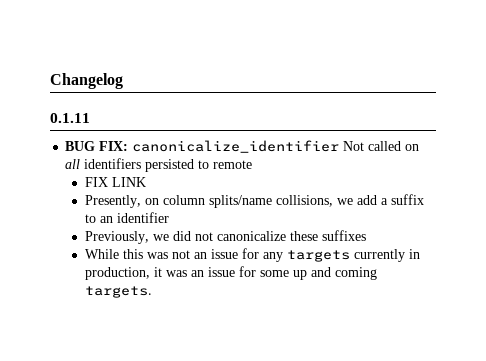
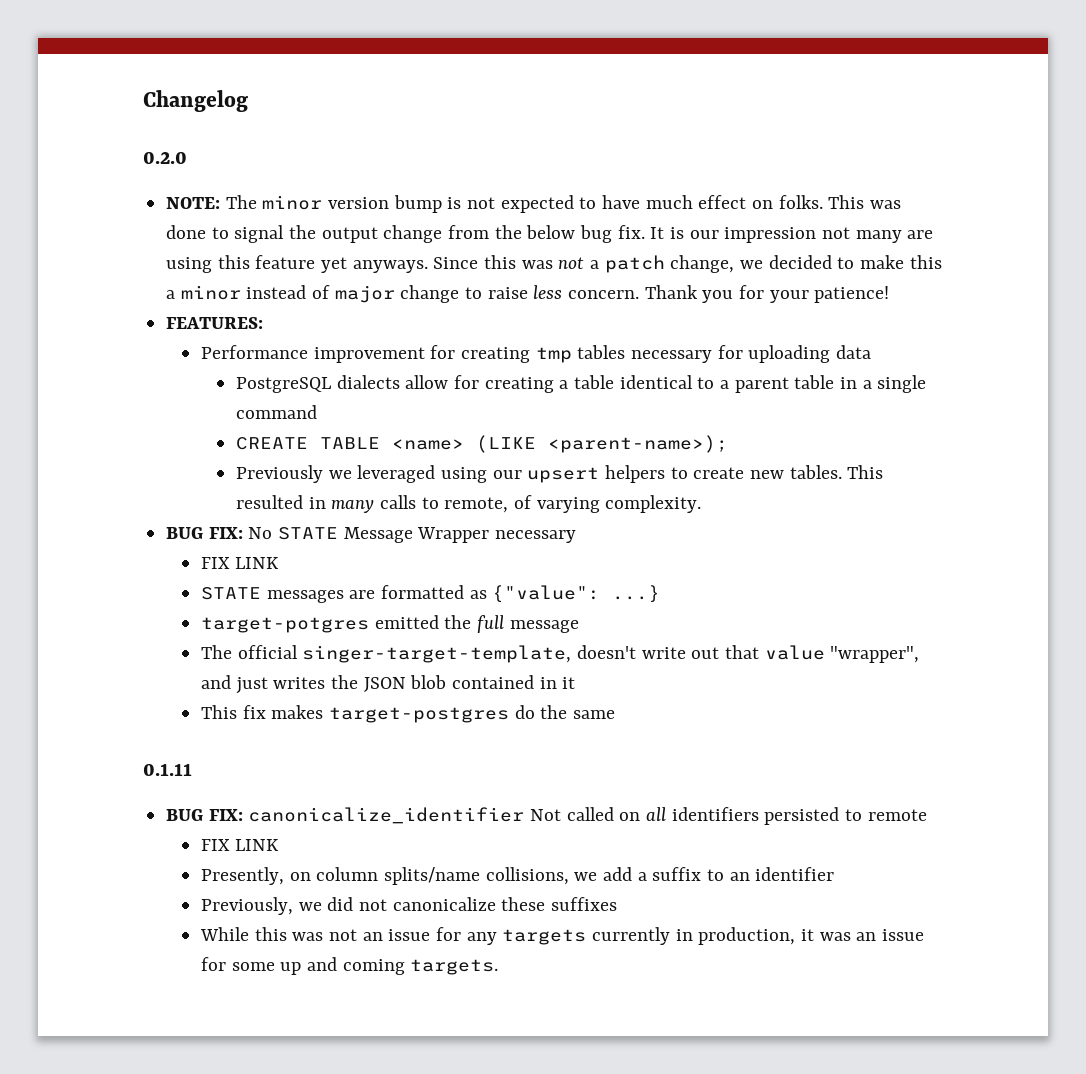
+ 0.2.0
+ NOTE: The minor version bump is not expected to have much effect on folks. This was done to signal the output change from the below bug fix. It is our impression not many are using this feature yet anyways. Since this was not a patch change, we decided to make this a minor instead of major change to raise less concern. Thank you for your patience!
+ FEATURES:
+ Performance improvement for creating tmp tables necessary for uploading data
+ PostgreSQL dialects allow for creating a table identical to a parent table in a single command
+ CREATE TABLE <name> (LIKE <parent-name>);
+ Previously we leveraged using our upsert helpers to create new tables. This resulted in many calls to remote, of varying complexity.
+ BUG FIX: No STATE Message Wrapper necessary
+ FIX LINK
+ STATE messages are formatted as {"value": ...}
+ target-potgres emitted the full message
+ The official singer-target-template, doesn't write out that value "wrapper", and just writes the JSON blob contained in it
+ This fix makes target-postgres do the same

